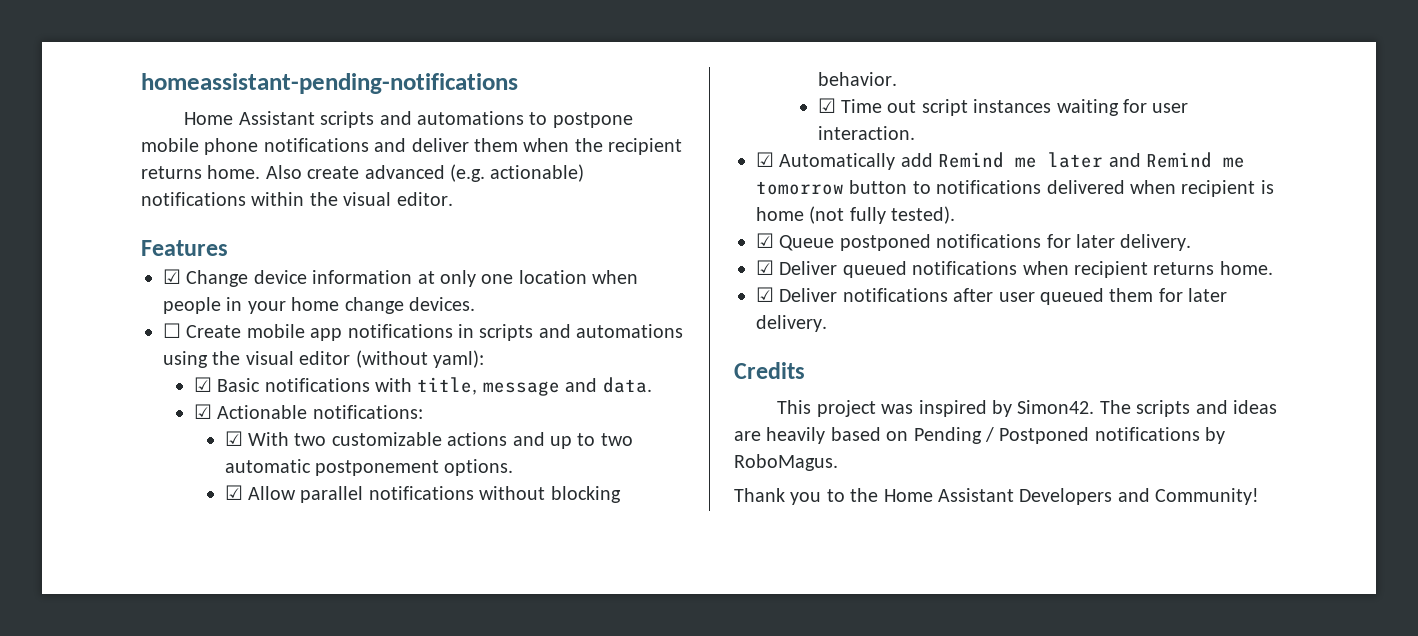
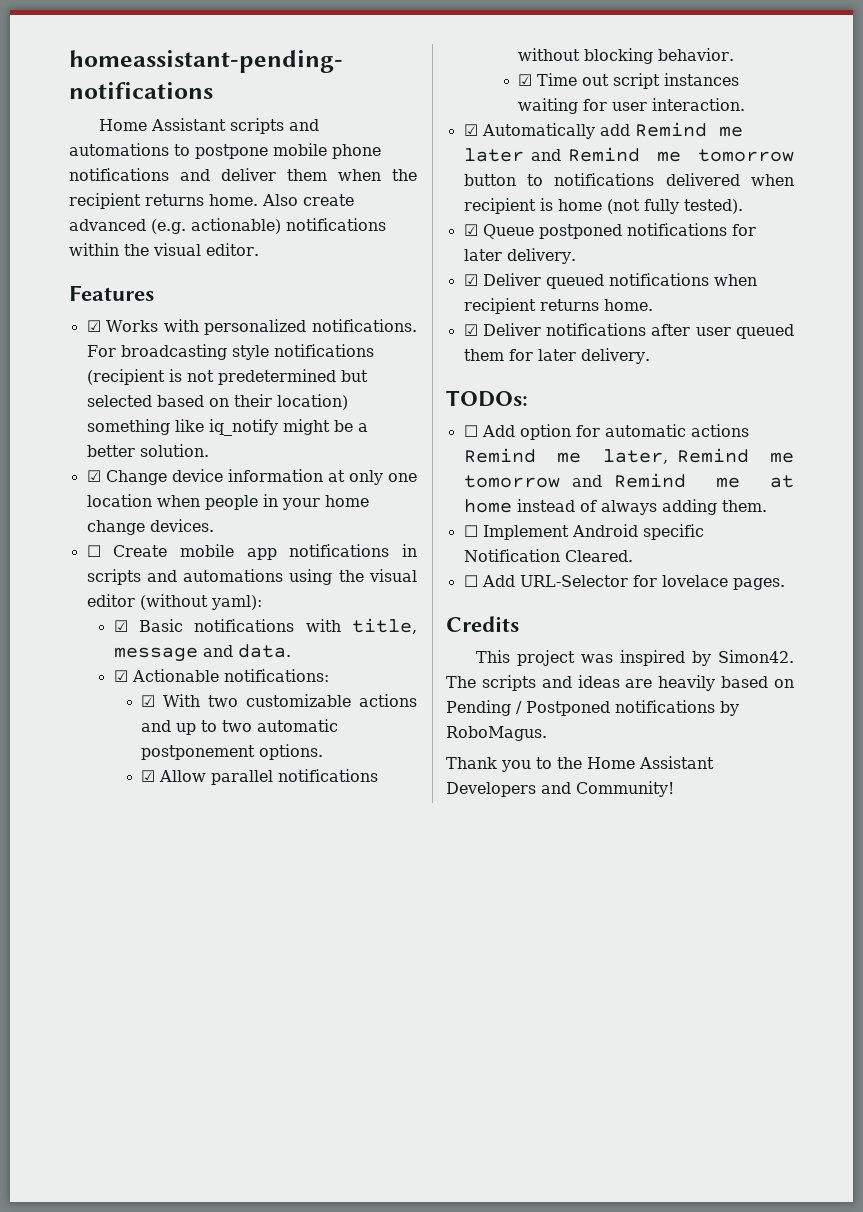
+ ☑ Works with personalized notifications. For broadcasting style notifications (recipient is not predetermined but selected based on their location) something like iq_notify might be a better solution.
+ TODOs:
+ ☐ Add option for automatic actions Remind me later, Remind me tomorrow and Remind me at home instead of always adding them.
+ ☐ Implement Android specific Notification Cleared.
+ ☐ Add URL-Selector for lovelace pages.

